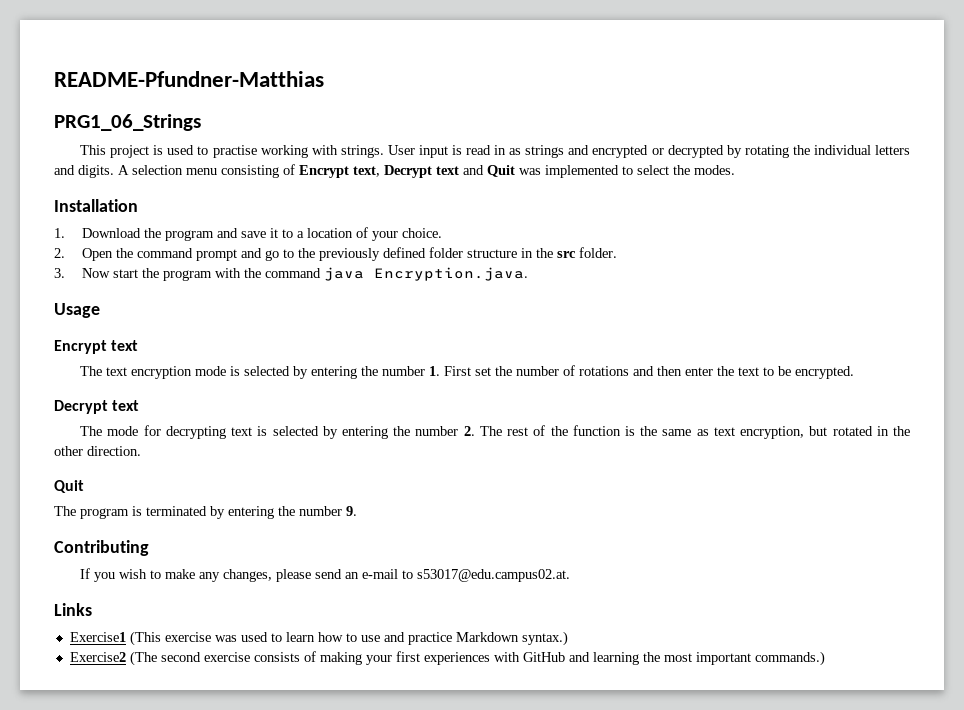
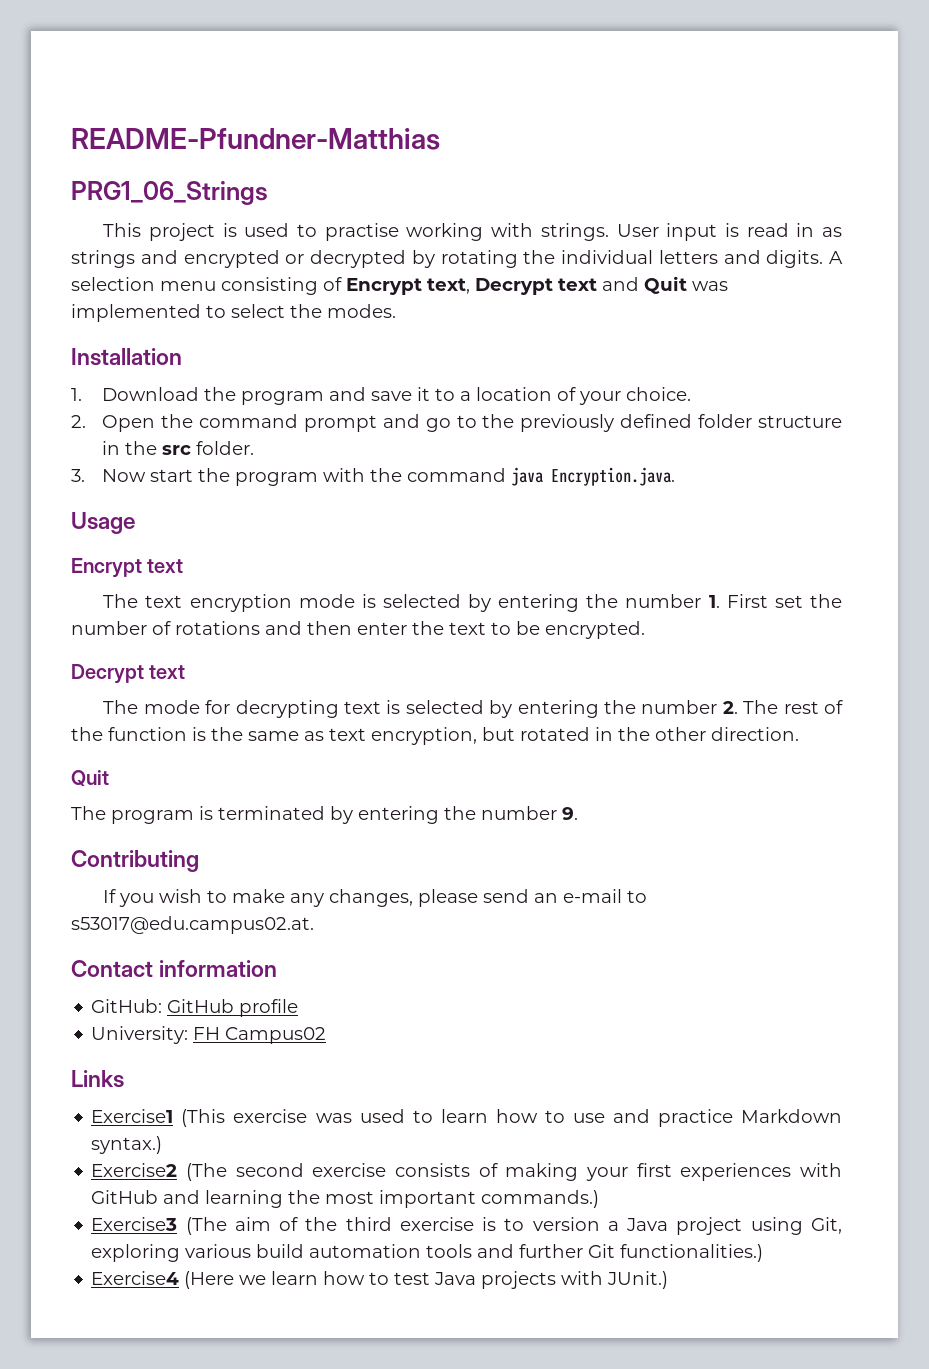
+ Contact information
+ GitHub: GitHub profile
+ University: FH Campus02
+ Exercise3 (The aim of the third exercise is to version a Java project using Git, exploring various build automation tools and further Git functionalities.)
+ Exercise4 (Here we learn how to test Java projects with JUnit.)

